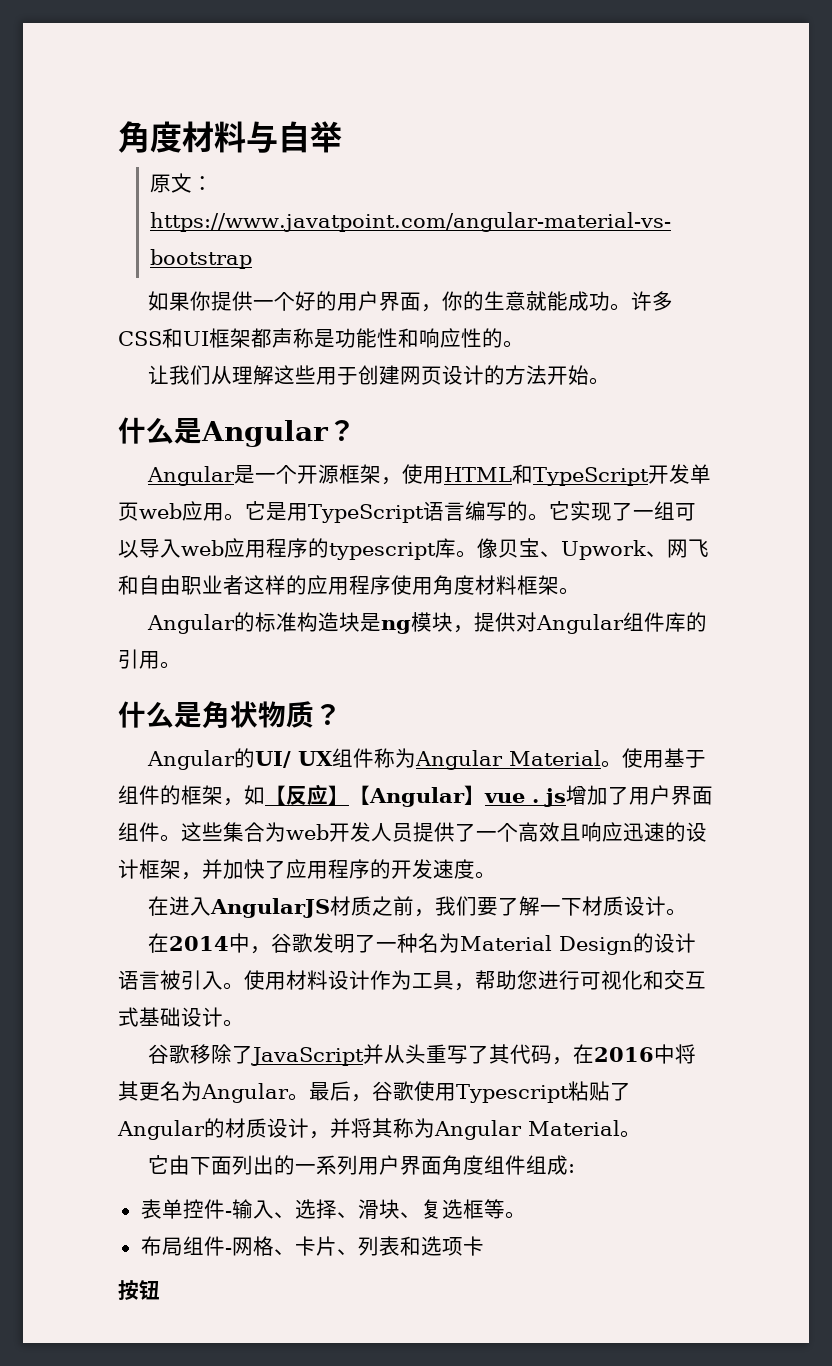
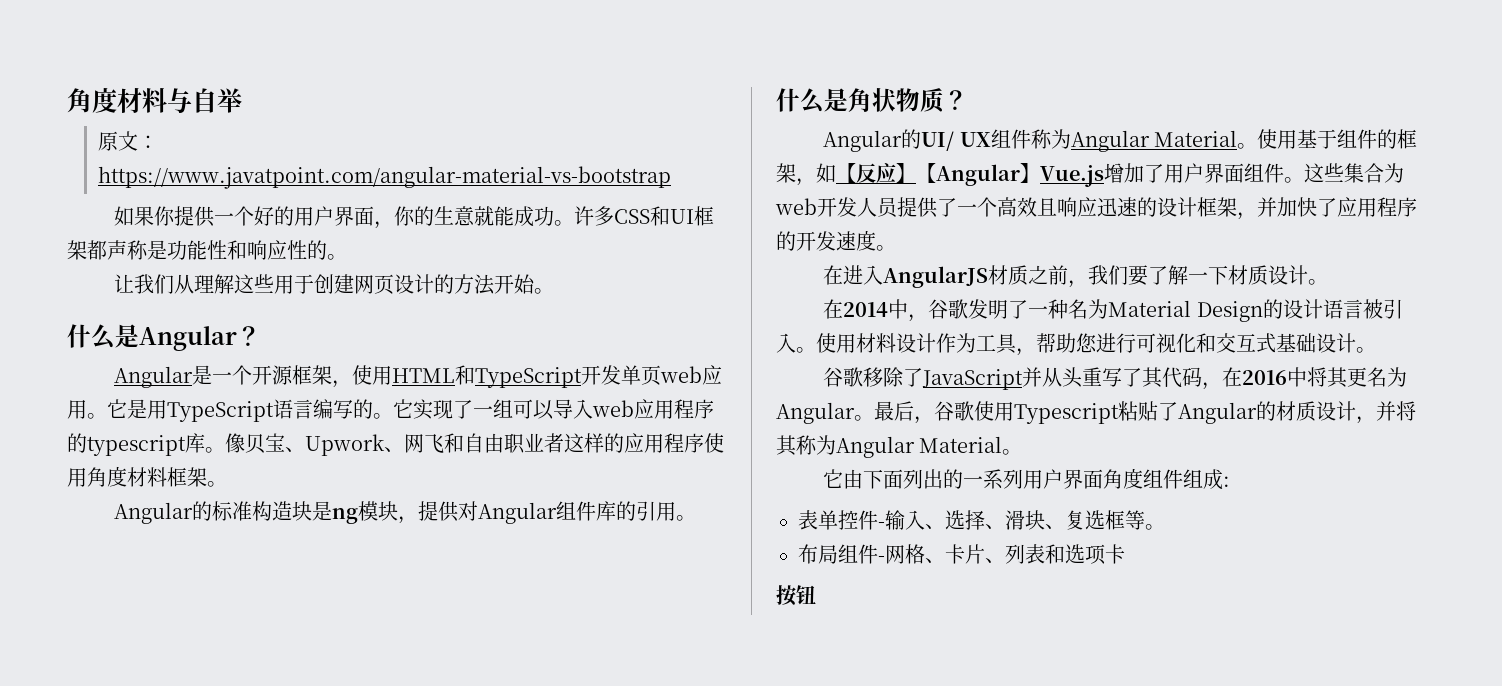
- 使用基于组件的框架，如【反应】【Angular】vue . js增加了用户界面组件。
+ 使用基于组件的框架，如【反应】【Angular】Vue.js增加了用户界面组件。

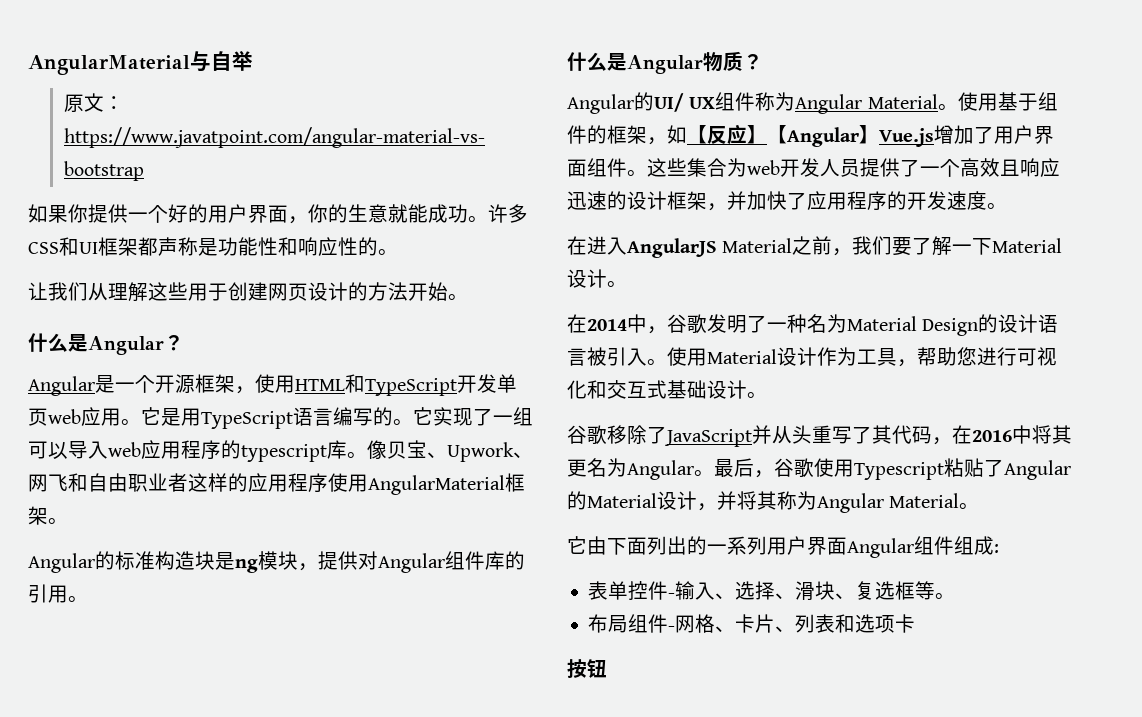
- 角度材料与自举
+ AngularMaterial与自举
- 像贝宝、Upwork、网飞和自由职业者这样的应用程序使用角度材料框架。
+ 像贝宝、Upwork、网飞和自由职业者这样的应用程序使用AngularMaterial框架。
- 什么是角状物质？
+ 什么是Angular物质？
- 在进入AngularJS材质之前，我们要了解一下材质设计。
+ 在进入AngularJS Material之前，我们要了解一下Material设计。
- 使用材料设计作为工具，帮助您进行可视化和交互式基础设计。
+ 使用Material设计作为工具，帮助您进行可视化和交互式基础设计。
- 最后，谷歌使用Typescript粘贴了Angular的材质设计，并将其称为Angular Material。
+ 最后，谷歌使用Typescript粘贴了Angular的Material设计，并将其称为Angular Material。
- 它由下面列出的一系列用户界面角度组件组成:
+ 它由下面列出的一系列用户界面Angular组件组成:

